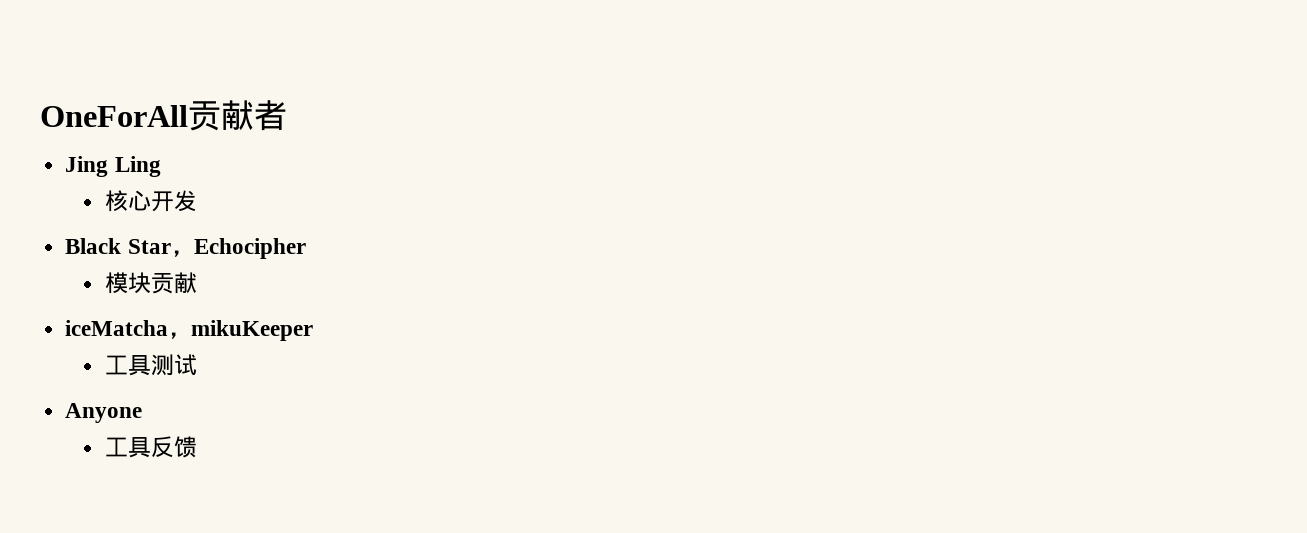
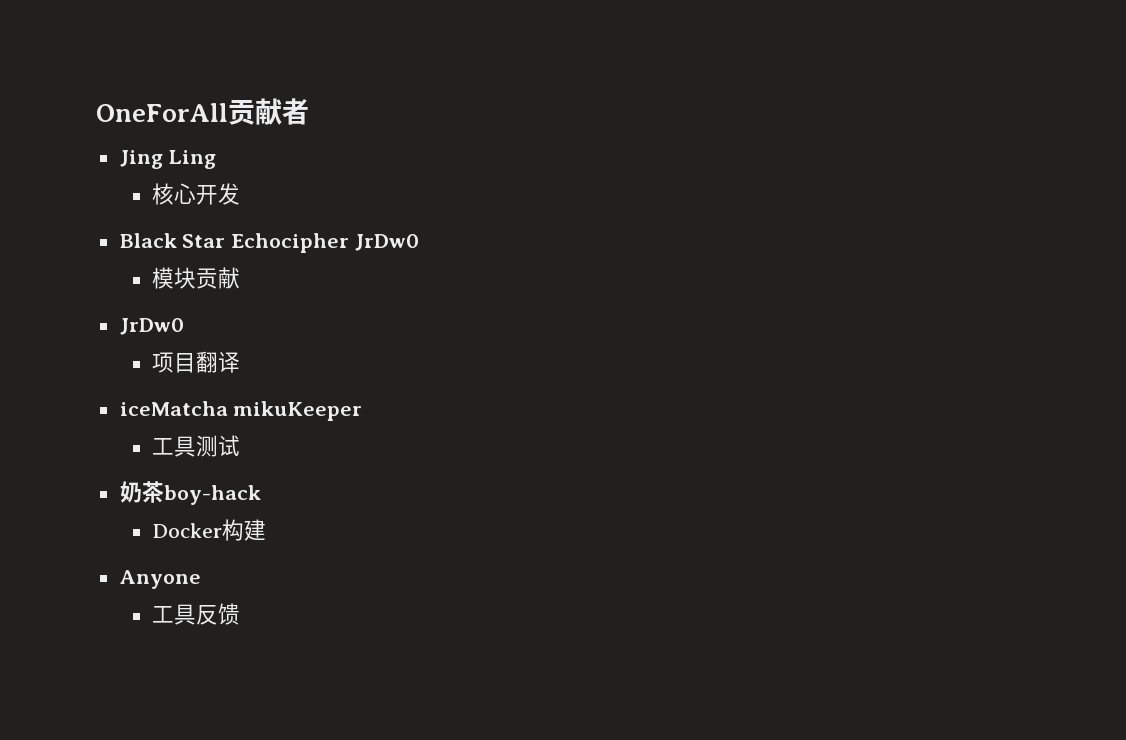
- Black Star，Echocipher
+ Black Star Echocipher JrDw0
  模块贡献
+ JrDw0
+ 项目翻译
- iceMatcha，mikuKeeper
+ iceMatcha mikuKeeper
+ 奶茶boy-hack
+ Docker构建

